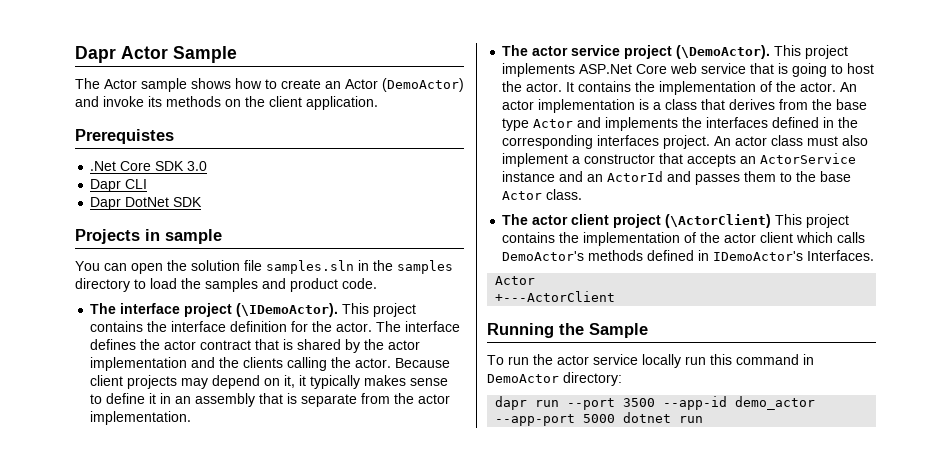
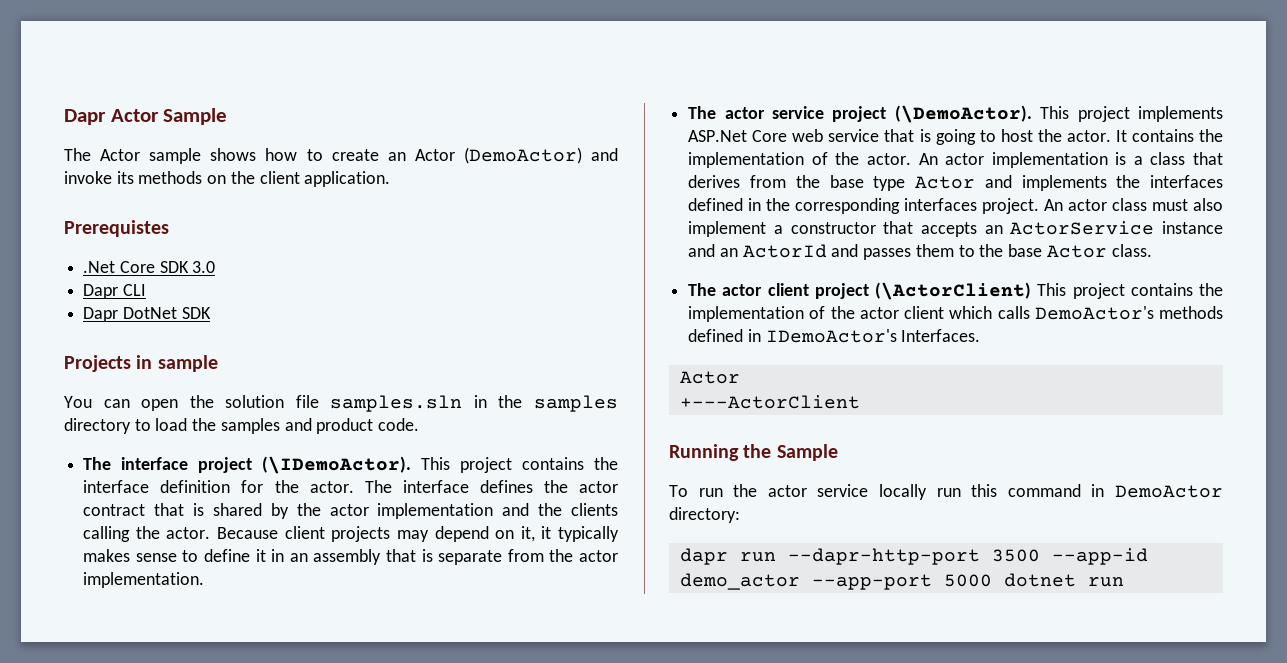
- dapr run --port 3500 --app-id demo_actor --app-port 5000 dotnet run
+ dapr run --dapr-http-port 3500 --app-id demo_actor --app-port 5000 dotnet run

